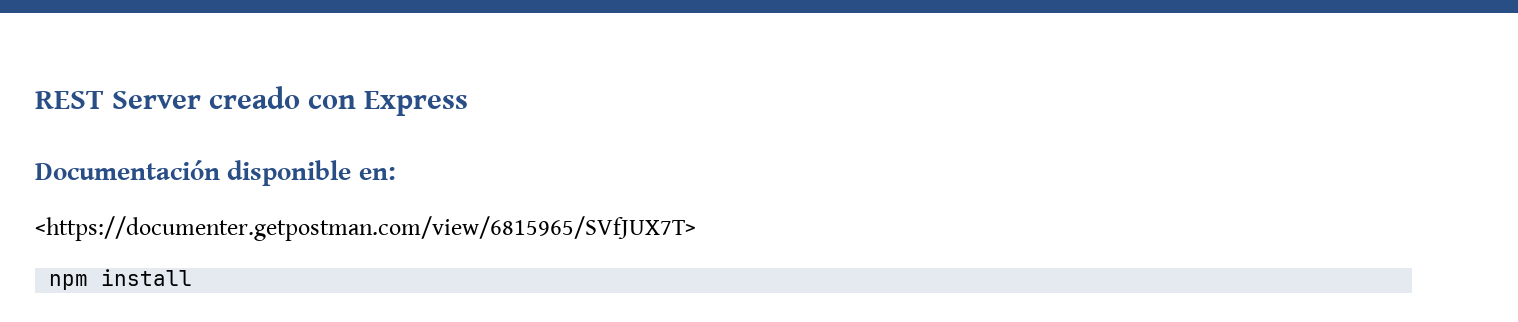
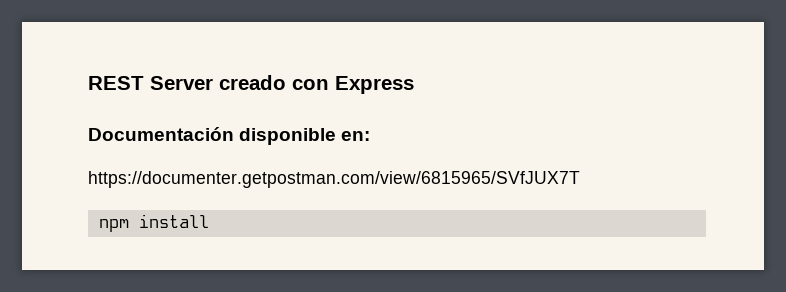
- <https://documenter.getpostman.com/view/6815965/SVfJUX7T>
+ https://documenter.getpostman.com/view/6815965/SVfJUX7T

